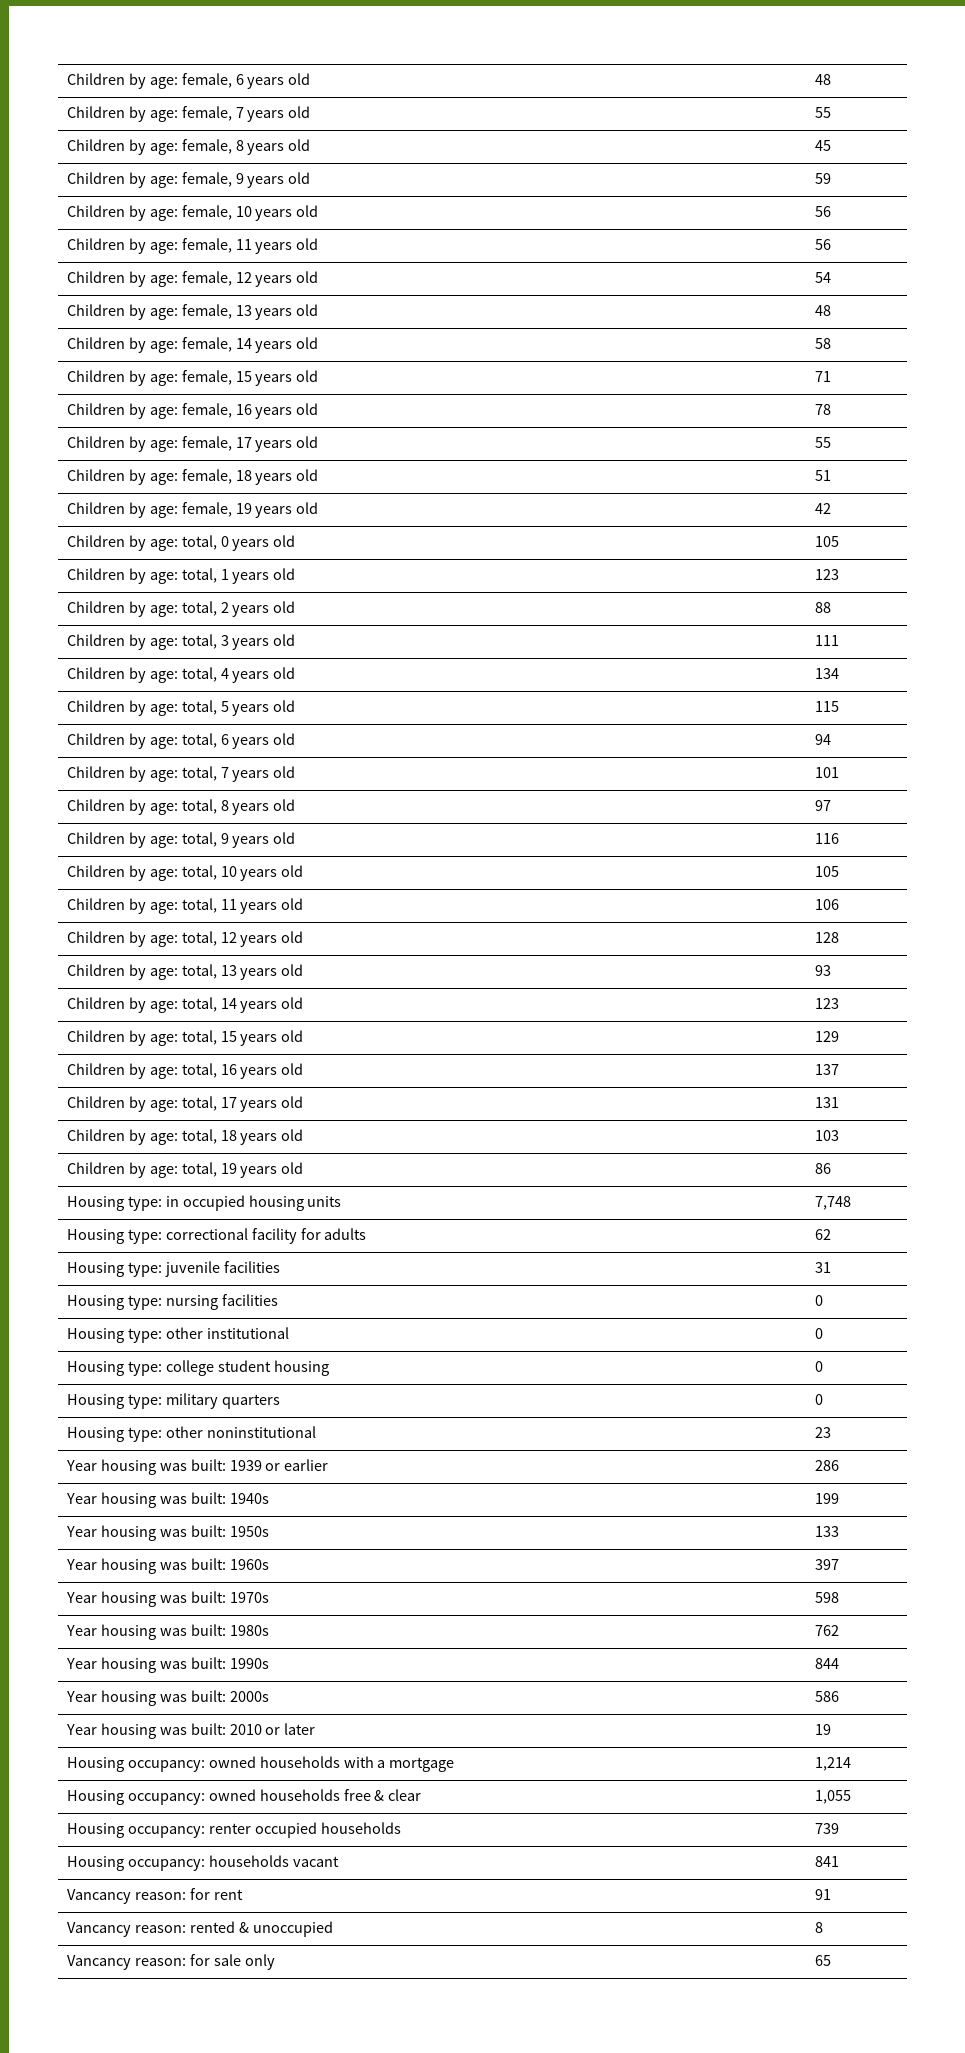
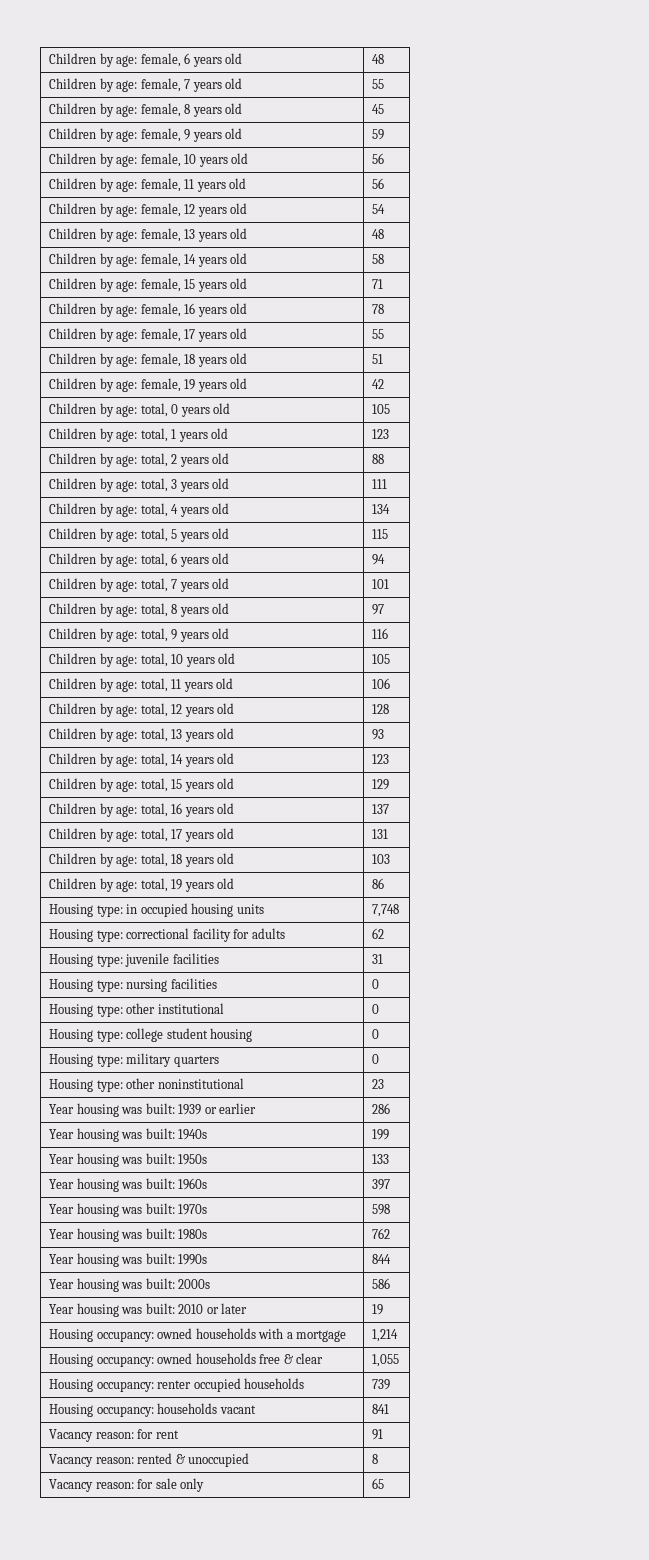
- Vancancy reason: for rent | 91
+ Vacancy reason: for rent | 91
- Vancancy reason: rented & unoccupied | 8
+ Vacancy reason: rented & unoccupied | 8
- Vancancy reason: for sale only | 65
+ Vacancy reason: for sale only | 65

